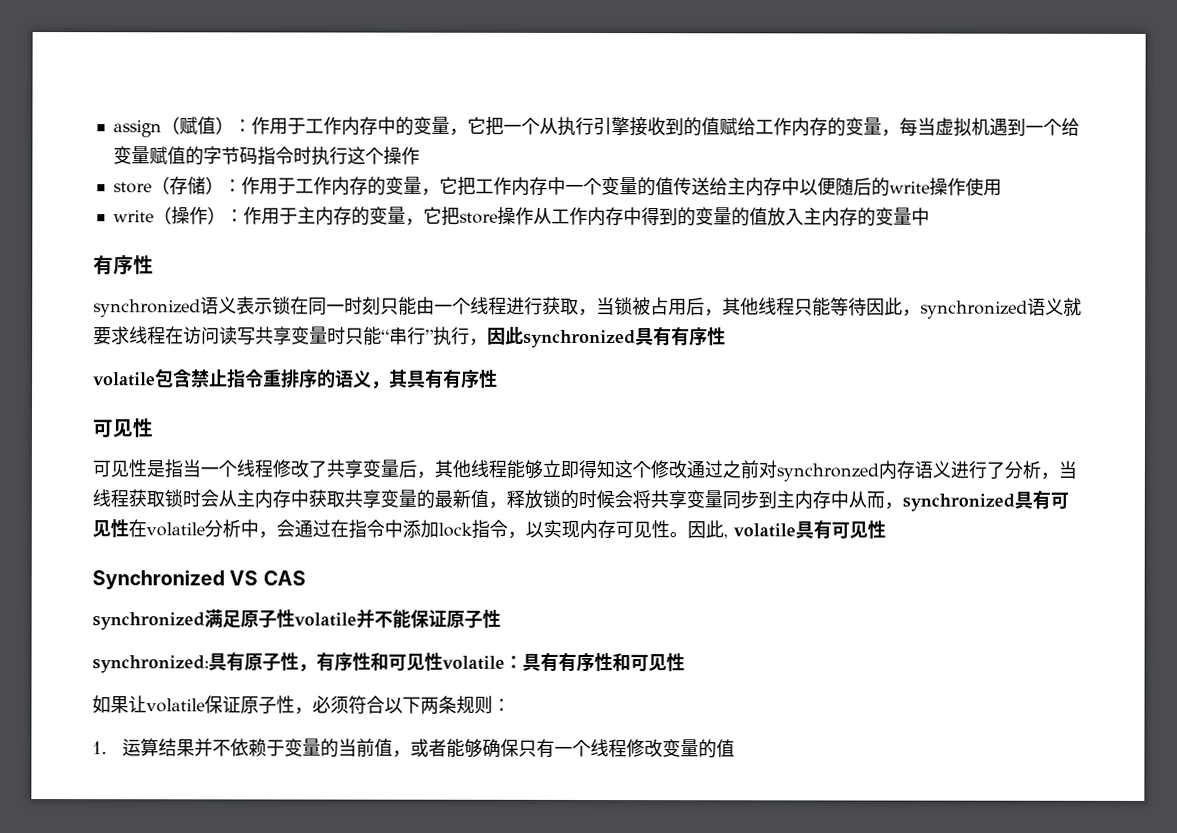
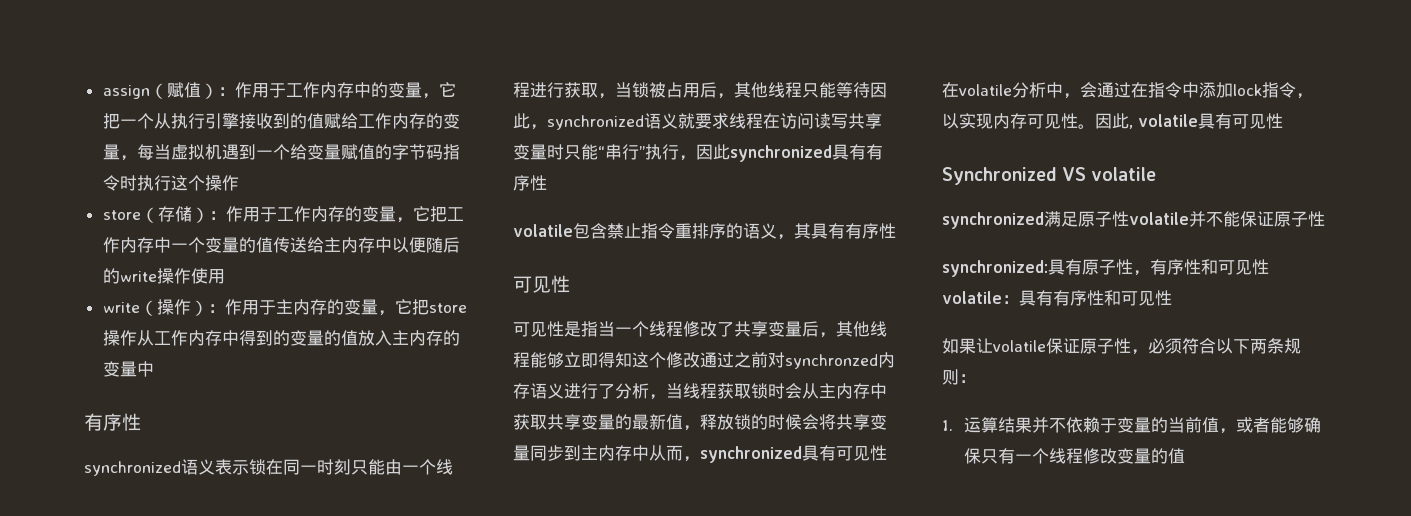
- Synchronized VS CAS
+ Synchronized VS volatile

